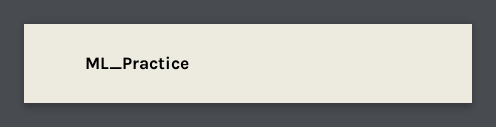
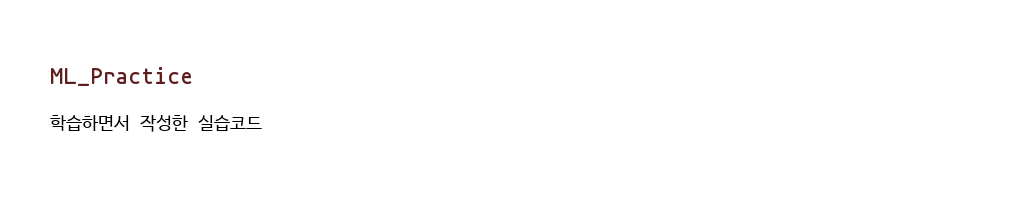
+ 학습하면서 작성한 실습코드

